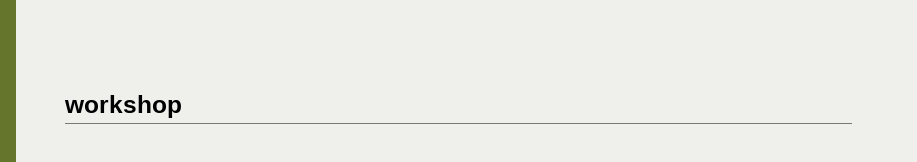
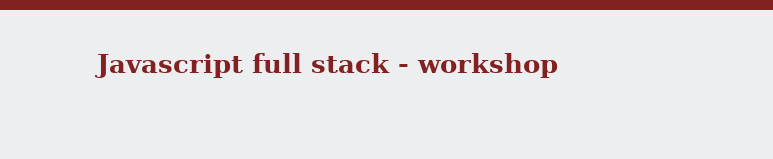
- workshop
+ Javascript full stack - workshop

